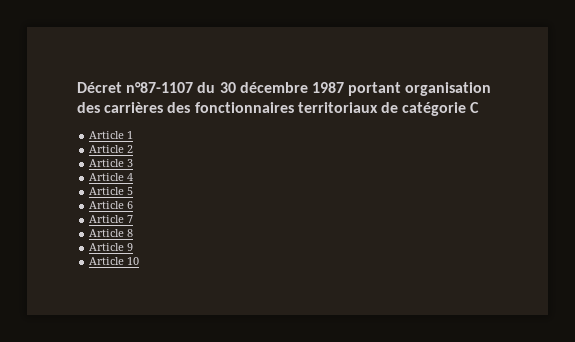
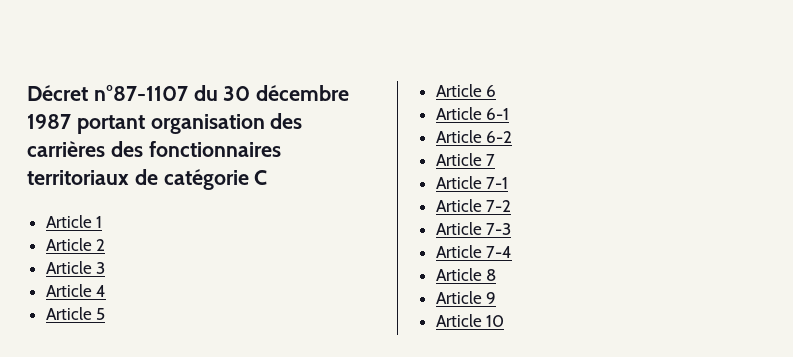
+ Article 6-1
+ Article 6-2
  Article 7
+ Article 7-1
+ Article 7-2
+ Article 7-3
+ Article 7-4

